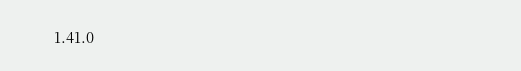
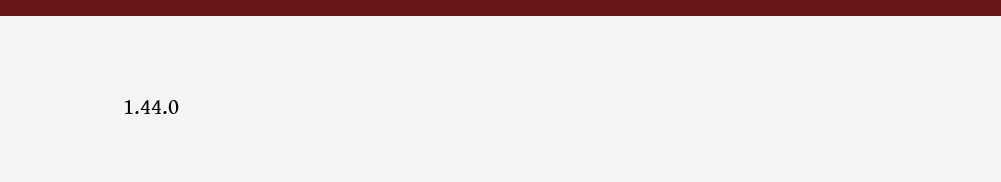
- 1.41.0
+ 1.44.0

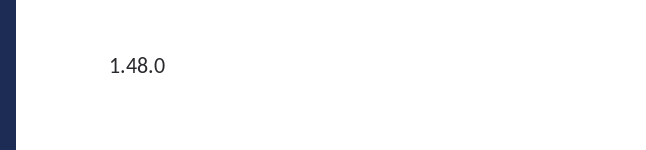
- 1.44.0
+ 1.48.0

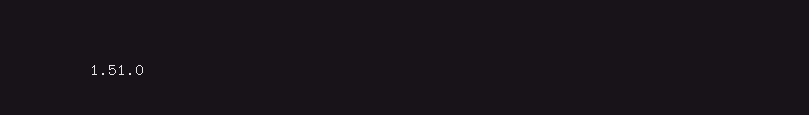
- 1.48.0
+ 1.51.0

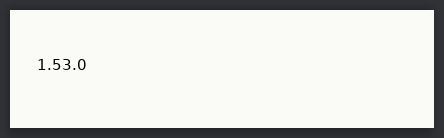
- 1.51.0
+ 1.53.0

